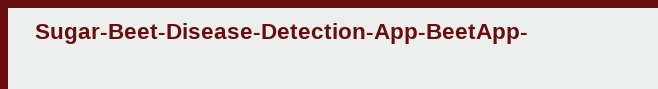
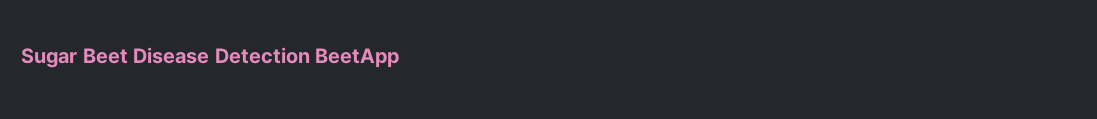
- Sugar-Beet-Disease-Detection-App-BeetApp-
+ Sugar Beet Disease Detection BeetApp

